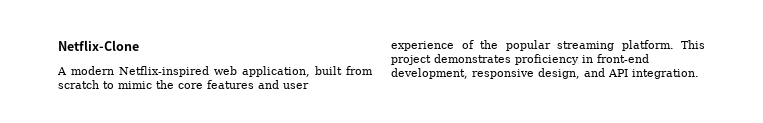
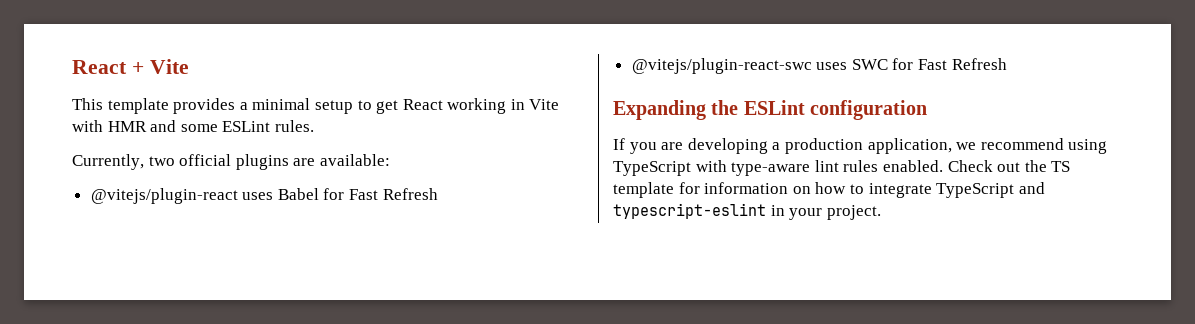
- Netflix-Clone
- A modern Netflix-inspired web application, built from scratch to mimic the core features and user experience of the popular streaming platform. This project demonstrates proficiency in front-end development, responsive design, and API integration.
+ React + Vite
+ This template provides a minimal setup to get React working in Vite with HMR and some ESLint rules.
+ Currently, two official plugins are available:
+ @vitejs/plugin-react uses Babel for Fast Refresh
+ @vitejs/plugin-react-swc uses SWC for Fast Refresh
+ Expanding the ESLint configuration
+ If you are developing a production application, we recommend using TypeScript with type-aware lint rules enabled. Check out the TS template for information on how to integrate TypeScript and typescript-eslint in your project.

